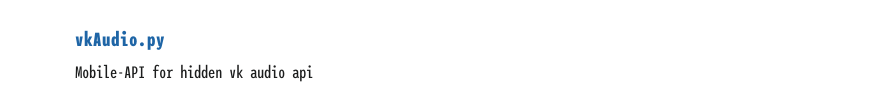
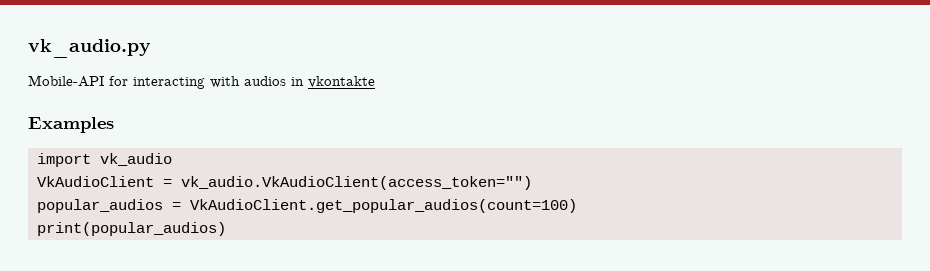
- vkAudio.py
+ vk_audio.py
- Mobile-API for hidden vk audio api
+ Mobile-API for interacting with audios in vkontakte
+ Examples
+ import vk_audio
+ VkAudioClient = vk_audio.VkAudioClient(access_token="")
+ popular_audios = VkAudioClient.get_popular_audios(count=100)
+ print(popular_audios)

